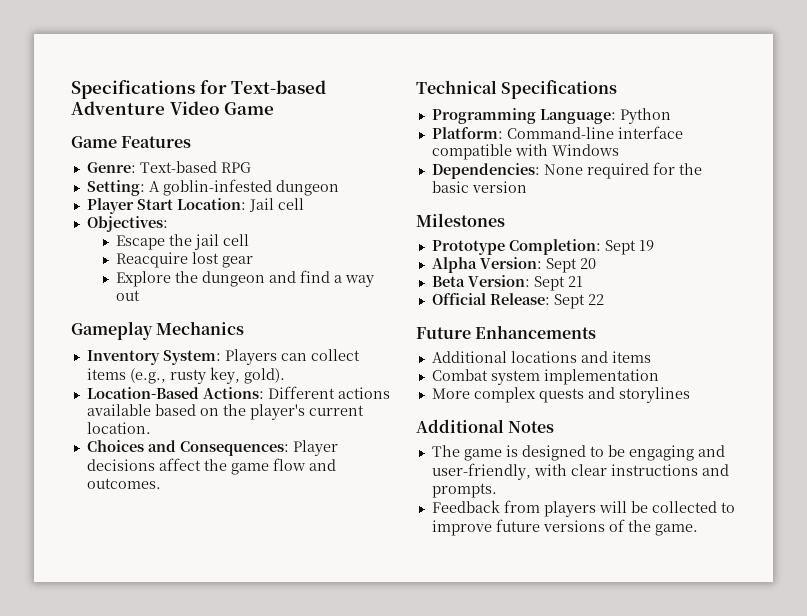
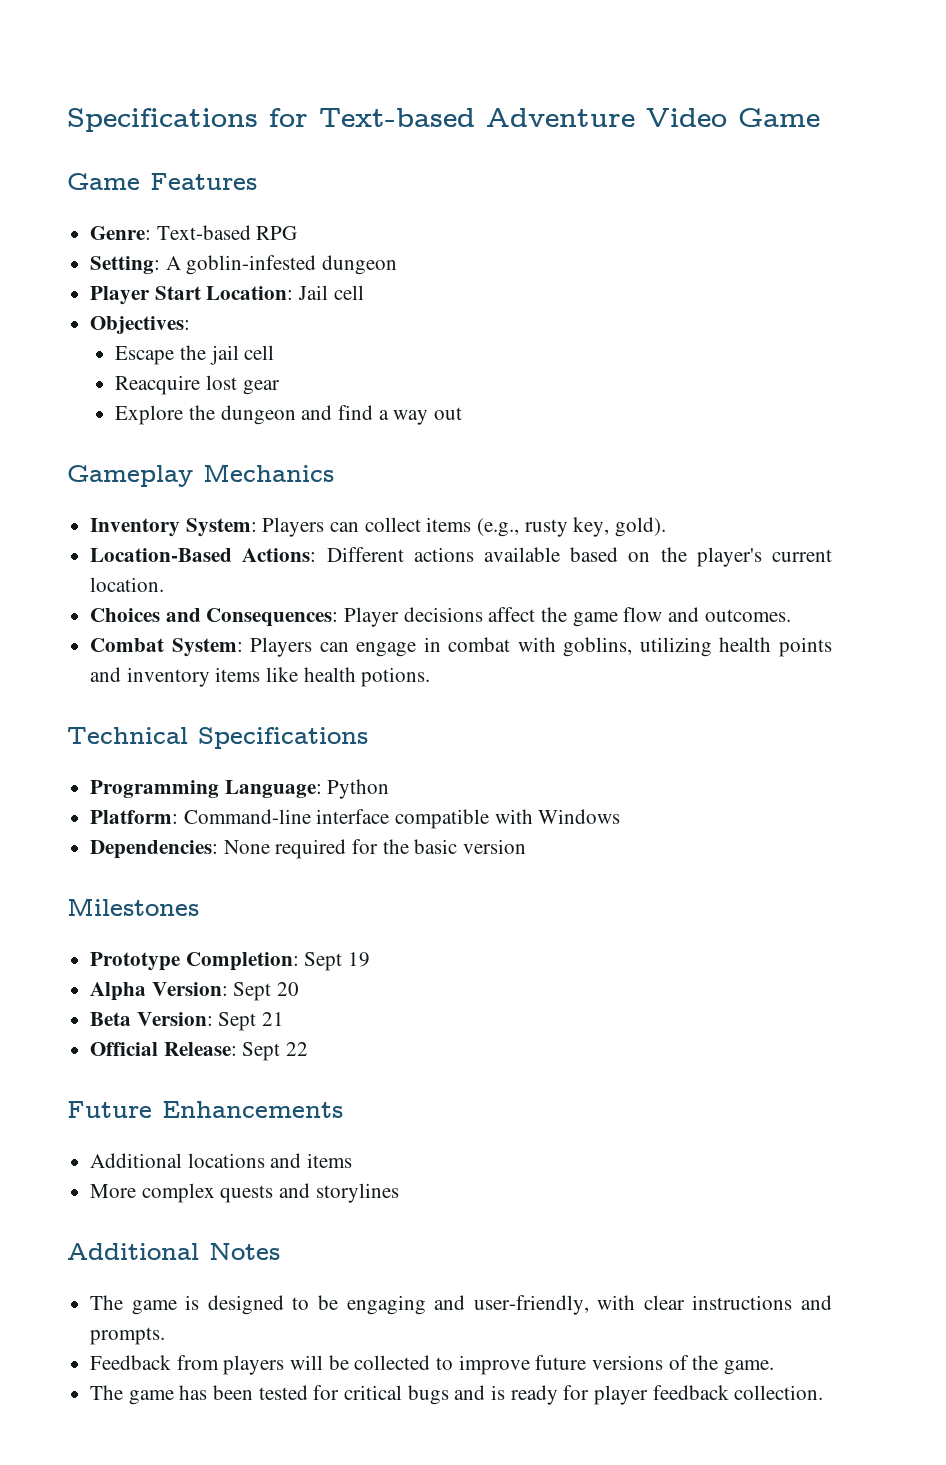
+ Combat System: Players can engage in combat with goblins, utilizing health points and inventory items like health potions.
- Combat system implementation
+ The game has been tested for critical bugs and is ready for player feedback collection.

